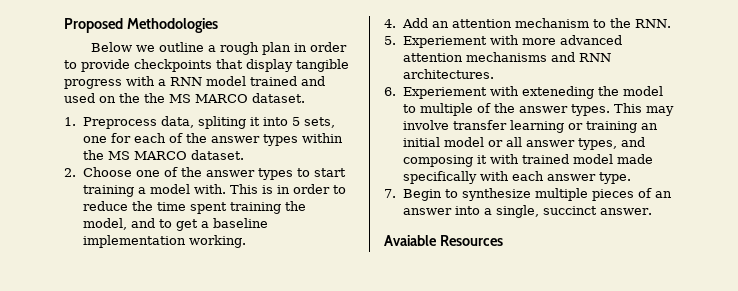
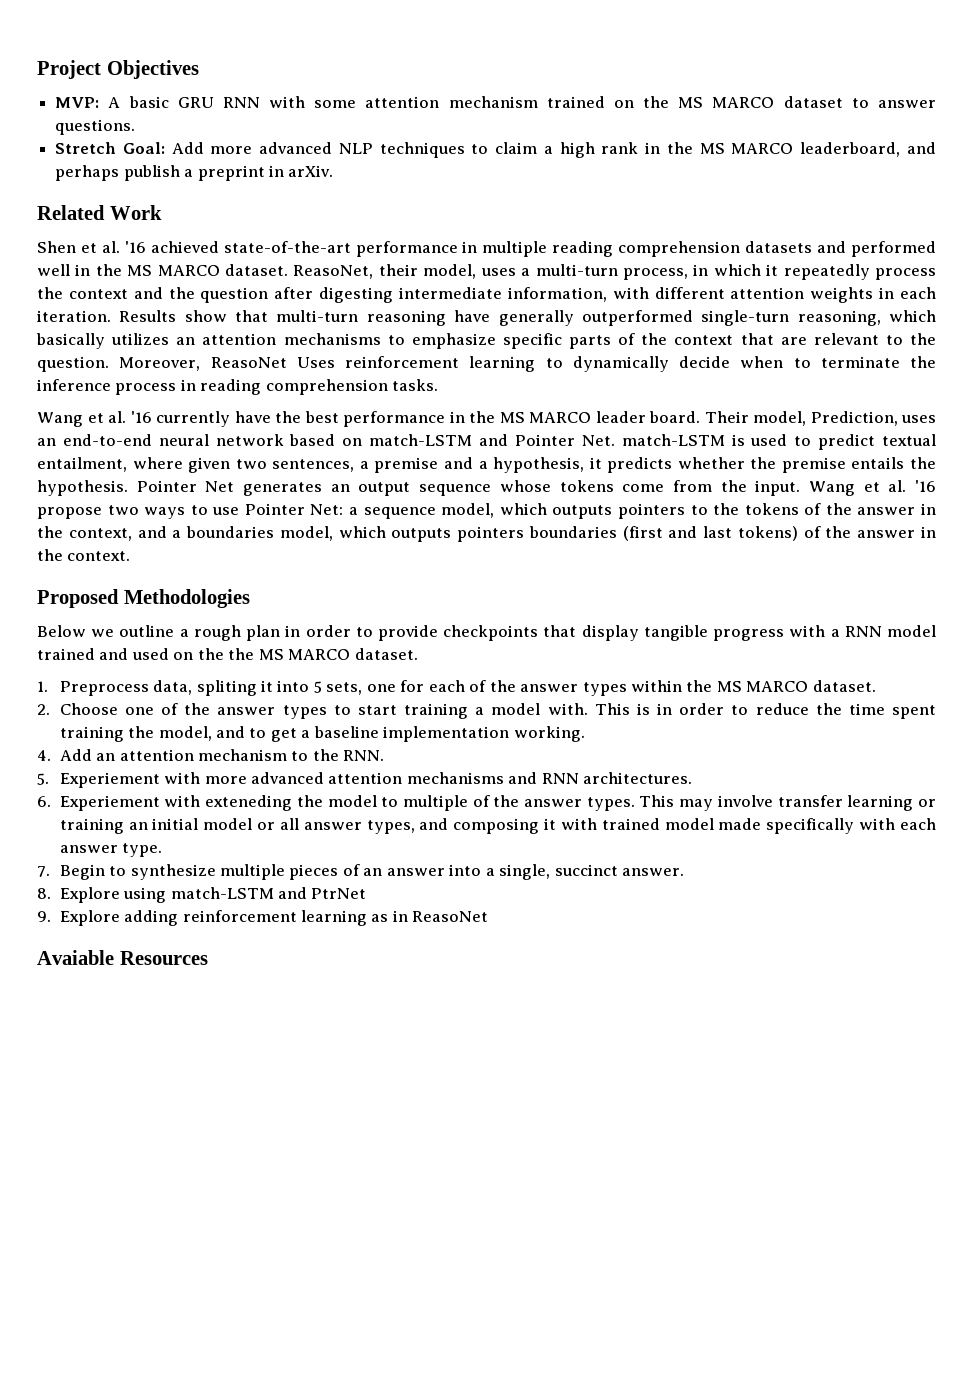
+ Project Objectives
+ MVP: A basic GRU RNN with some attention mechanism trained on the MS MARCO dataset to answer questions.
+ Stretch Goal: Add more advanced NLP techniques to claim a high rank in the MS MARCO leaderboard, and perhaps publish a preprint in arXiv.
+ Related Work
+ Shen et al. '16 achieved state-of-the-art performance in multiple reading comprehension datasets and performed well in the MS MARCO dataset. ReasoNet, their model, uses a multi-turn process, in which it repeatedly process the context and the question after digesting intermediate information, with different attention weights in each iteration. Results show that multi-turn reasoning have generally outperformed single-turn reasoning, which basically utilizes an attention mechanisms to emphasize specific parts of the context that are relevant to the question. Moreover, ReasoNet Uses reinforcement learning to dynamically decide when to terminate the inference process in reading comprehension tasks.
+ Wang et al. '16 currently have the best performance in the MS MARCO leader board. Their model, Prediction, uses an end-to-end neural network based on match-LSTM and Pointer Net. match-LSTM is used to predict textual entailment, where given two sentences, a premise and a hypothesis, it predicts whether the premise entails the hypothesis. Pointer Net generates an output sequence whose tokens come from the input. Wang et al. '16 propose two ways to use Pointer Net: a sequence model, which outputs pointers to the tokens of the answer in the context, and a boundaries model, which outputs pointers boundaries (first and last tokens) of the answer in the context.
+ 8. Explore using match-LSTM and PtrNet
+ 9. Explore adding reinforcement learning as in ReasoNet

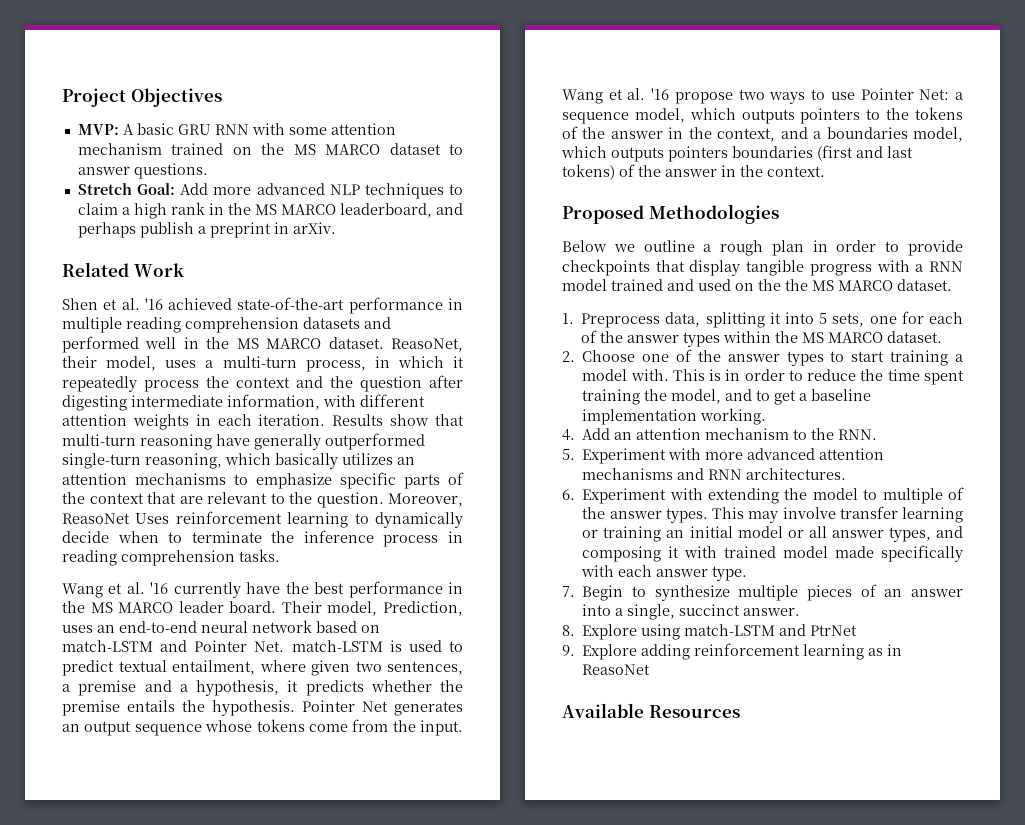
- 1. Preprocess data, spliting it into 5 sets, one for each of the answer types within the MS MARCO dataset.
+ 1. Preprocess data, splitting it into 5 sets, one for each of the answer types within the MS MARCO dataset.
- 5. Experiement with more advanced attention mechanisms and RNN architectures.
+ 5. Experiment with more advanced attention mechanisms and RNN architectures.
- 6. Experiement with exteneding the model to multiple of the answer types.
+ 6. Experiment with extending the model to multiple of the answer types.
- Avaiable Resources
+ Available Resources

